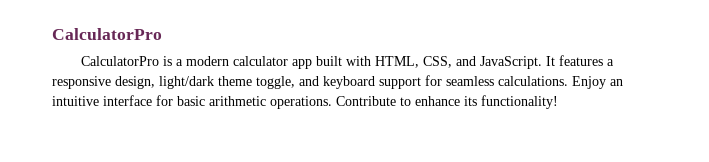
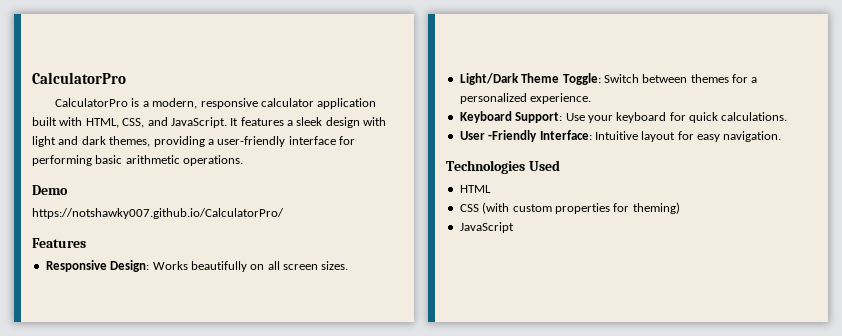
- CalculatorPro is a modern calculator app built with HTML, CSS, and JavaScript.
+ CalculatorPro is a modern, responsive calculator application built with HTML, CSS, and JavaScript.
- It features a responsive design, light/dark theme toggle, and keyboard support for seamless calculations. Enjoy an intuitive interface for basic arithmetic operations. Contribute to enhance its functionality!
+ It features a sleek design with light and dark themes, providing a user-friendly interface for performing basic arithmetic operations.
+ Demo
+ https://notshawky007.github.io/CalculatorPro/
+ Features
+ Responsive Design: Works beautifully on all screen sizes.
+ Light/Dark Theme Toggle: Switch between themes for a personalized experience.
+ Keyboard Support: Use your keyboard for quick calculations.
+ User -Friendly Interface: Intuitive layout for easy navigation.
+ Technologies Used
+ HTML
+ CSS (with custom properties for theming)
+ JavaScript

